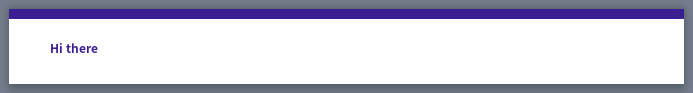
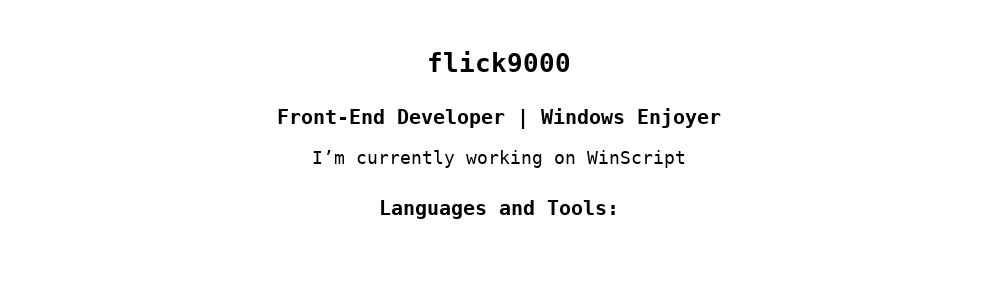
- Hi there
+ flick9000
+ Front-End Developer | Windows Enjoyer
+ I’m currently working on WinScript
+ Languages and Tools:

